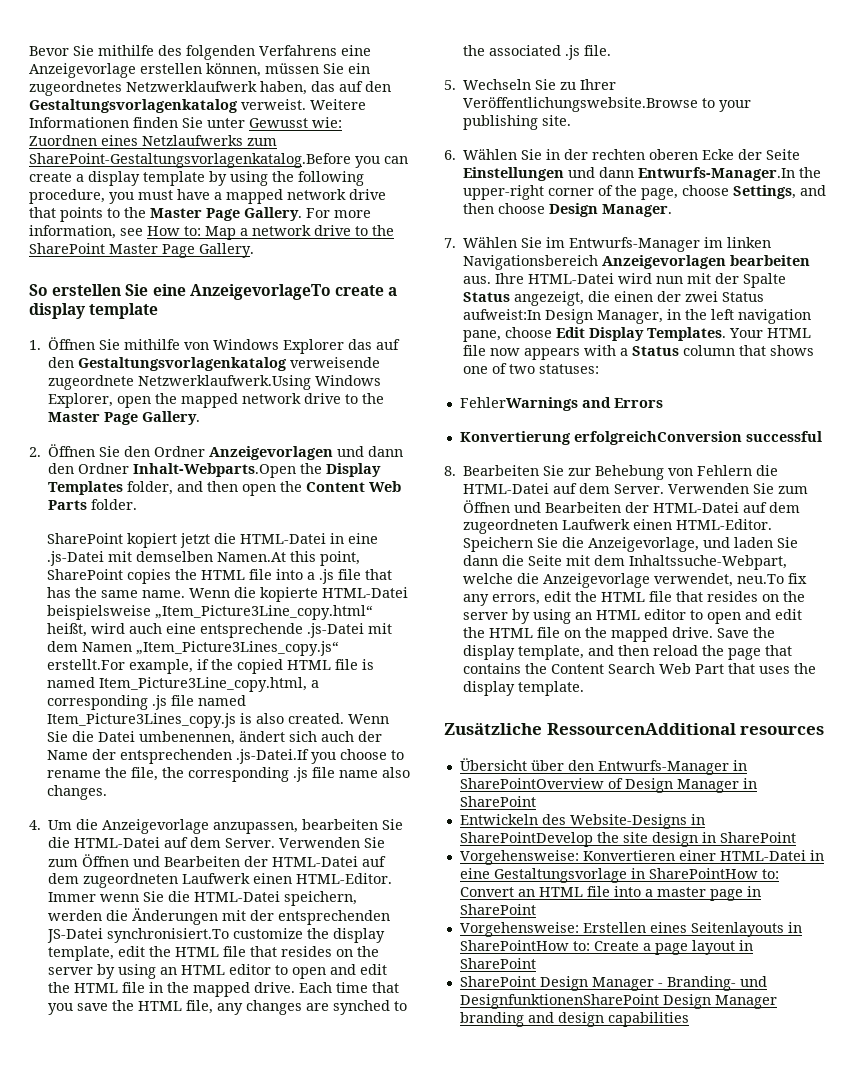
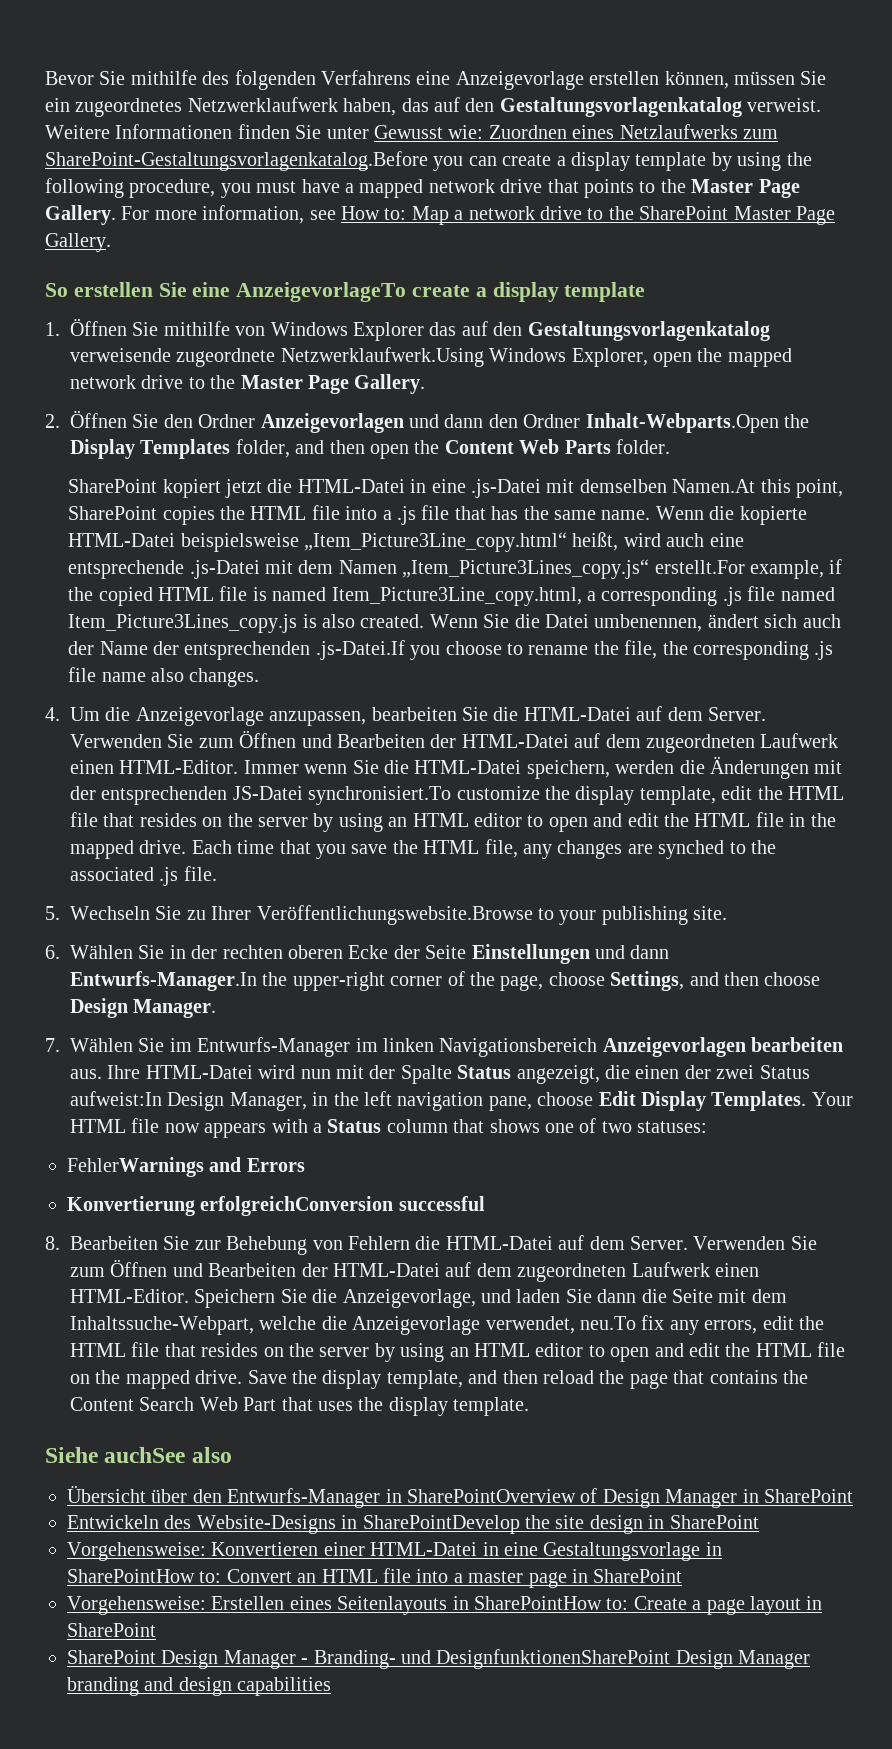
- Zusätzliche RessourcenAdditional resources
+ Siehe auchSee also

